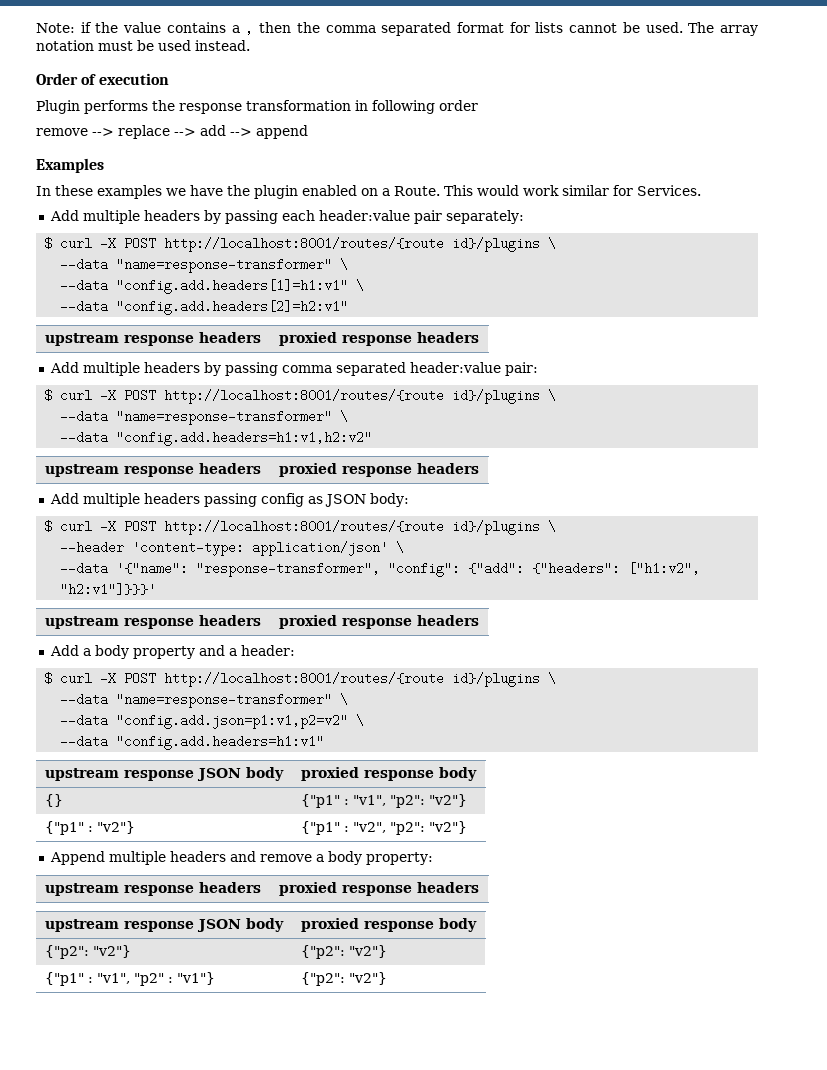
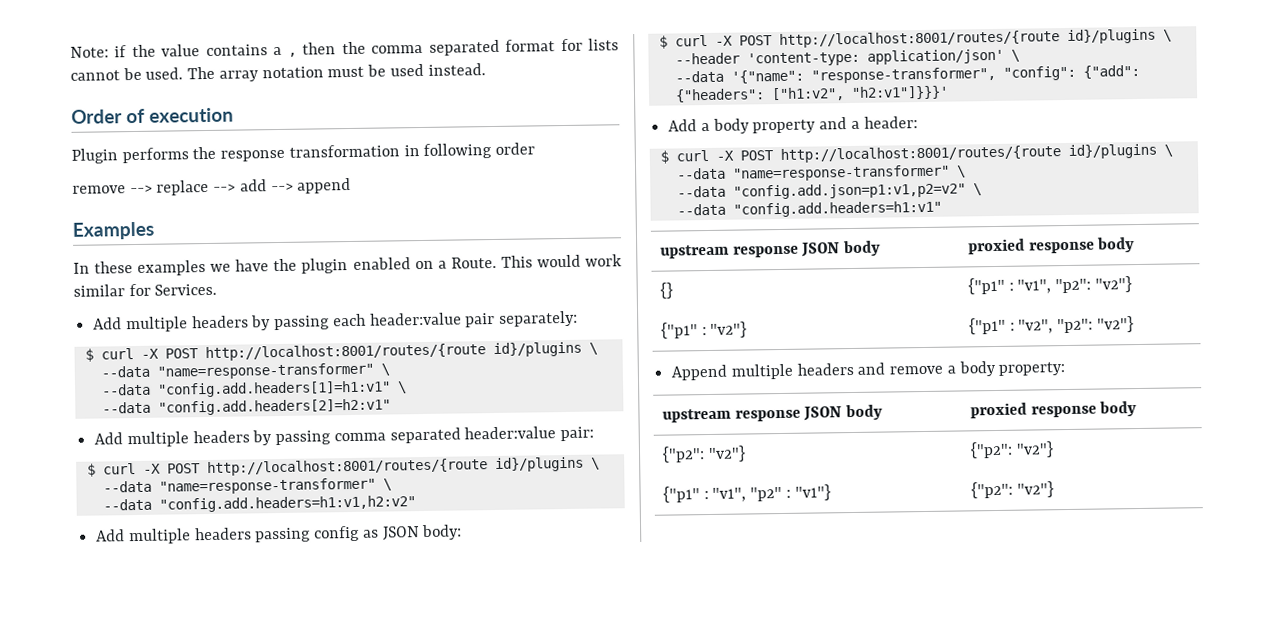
  --data "config.add.headers[2]=h2:v1"
- upstream response headers | proxied response headers
  --data "config.add.headers=h1:v1,h2:v2"
- upstream response headers | proxied response headers
  --data '{"name": "response-transformer", "config": {"add": {"headers": ["h1:v2", "h2:v1"]}}}'
- upstream response headers | proxied response headers
  Append multiple headers and remove a body property:
- upstream response headers | proxied response headers

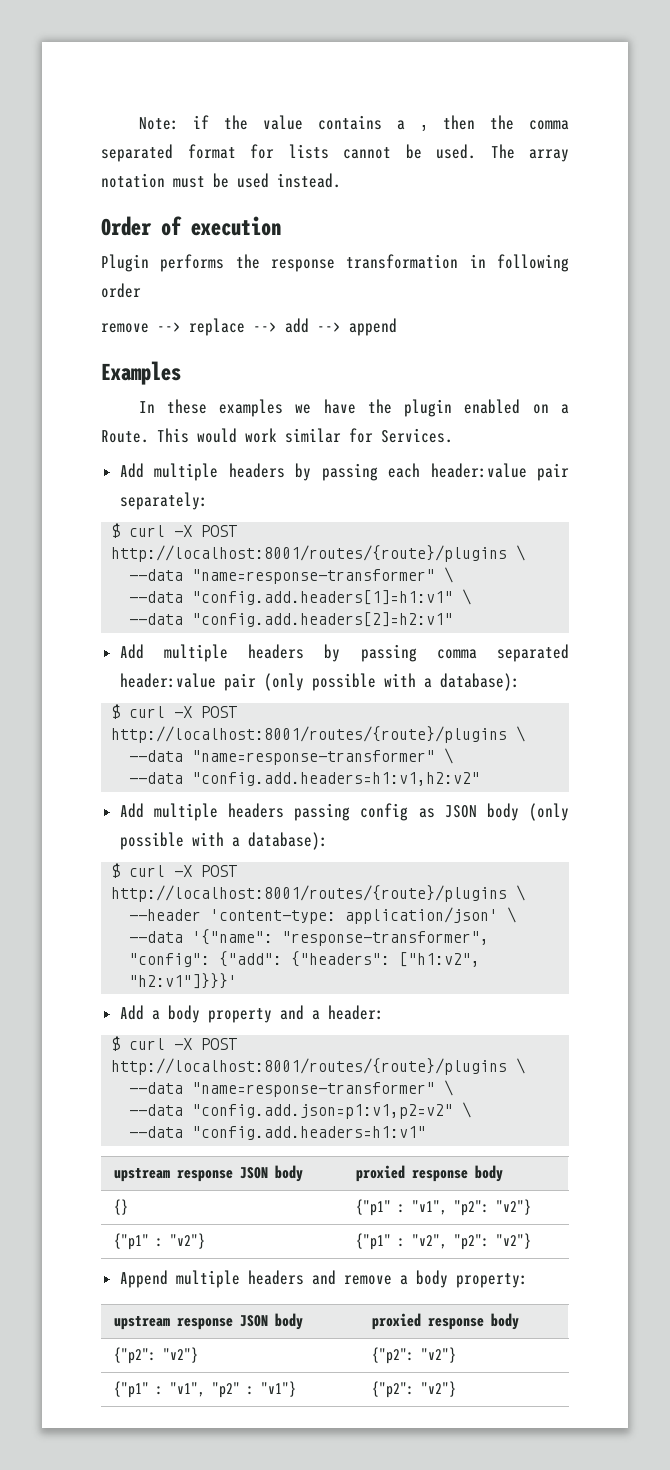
  Add multiple headers by passing each header:value pair separately:
- $ curl -X POST http://localhost:8001/routes/{route id}/plugins \
+ $ curl -X POST http://localhost:8001/routes/{route}/plugins \
- Add multiple headers by passing comma separated header:value pair:
- $ curl -X POST http://localhost:8001/routes/{route id}/plugins \
+ Add multiple headers by passing comma separated header:value pair (only possible with a database):
+ $ curl -X POST http://localhost:8001/routes/{route}/plugins \
- Add multiple headers passing config as JSON body:
- $ curl -X POST http://localhost:8001/routes/{route id}/plugins \
+ Add multiple headers passing config as JSON body (only possible with a database):
+ $ curl -X POST http://localhost:8001/routes/{route}/plugins \
  Add a body property and a header:
- $ curl -X POST http://localhost:8001/routes/{route id}/plugins \
+ $ curl -X POST http://localhost:8001/routes/{route}/plugins \

